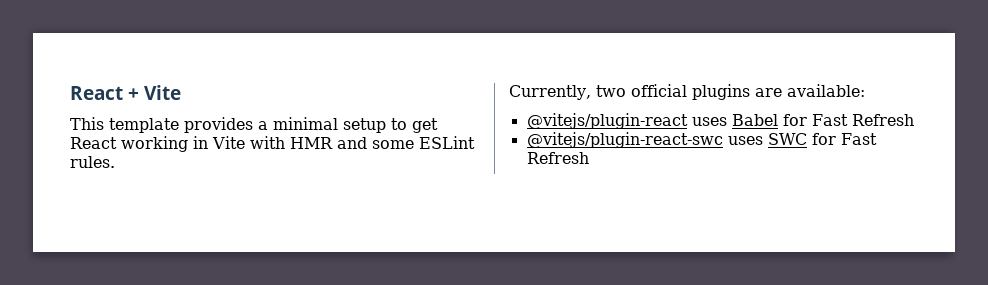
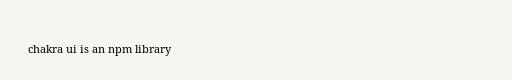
- React + Vite
- This template provides a minimal setup to get React working in Vite with HMR and some ESLint rules.
- Currently, two official plugins are available:
- @vitejs/plugin-react uses Babel for Fast Refresh
- @vitejs/plugin-react-swc uses SWC for Fast Refresh
+ chakra ui is an npm library

